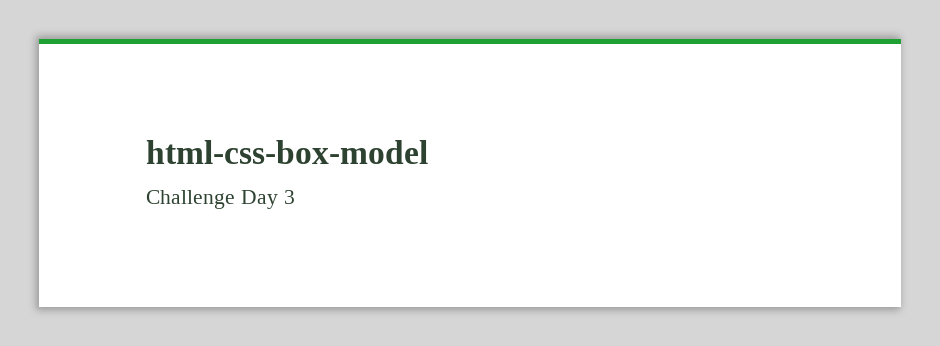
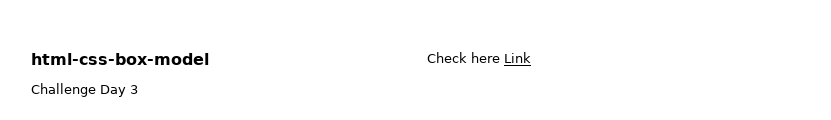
+ Check here Link

